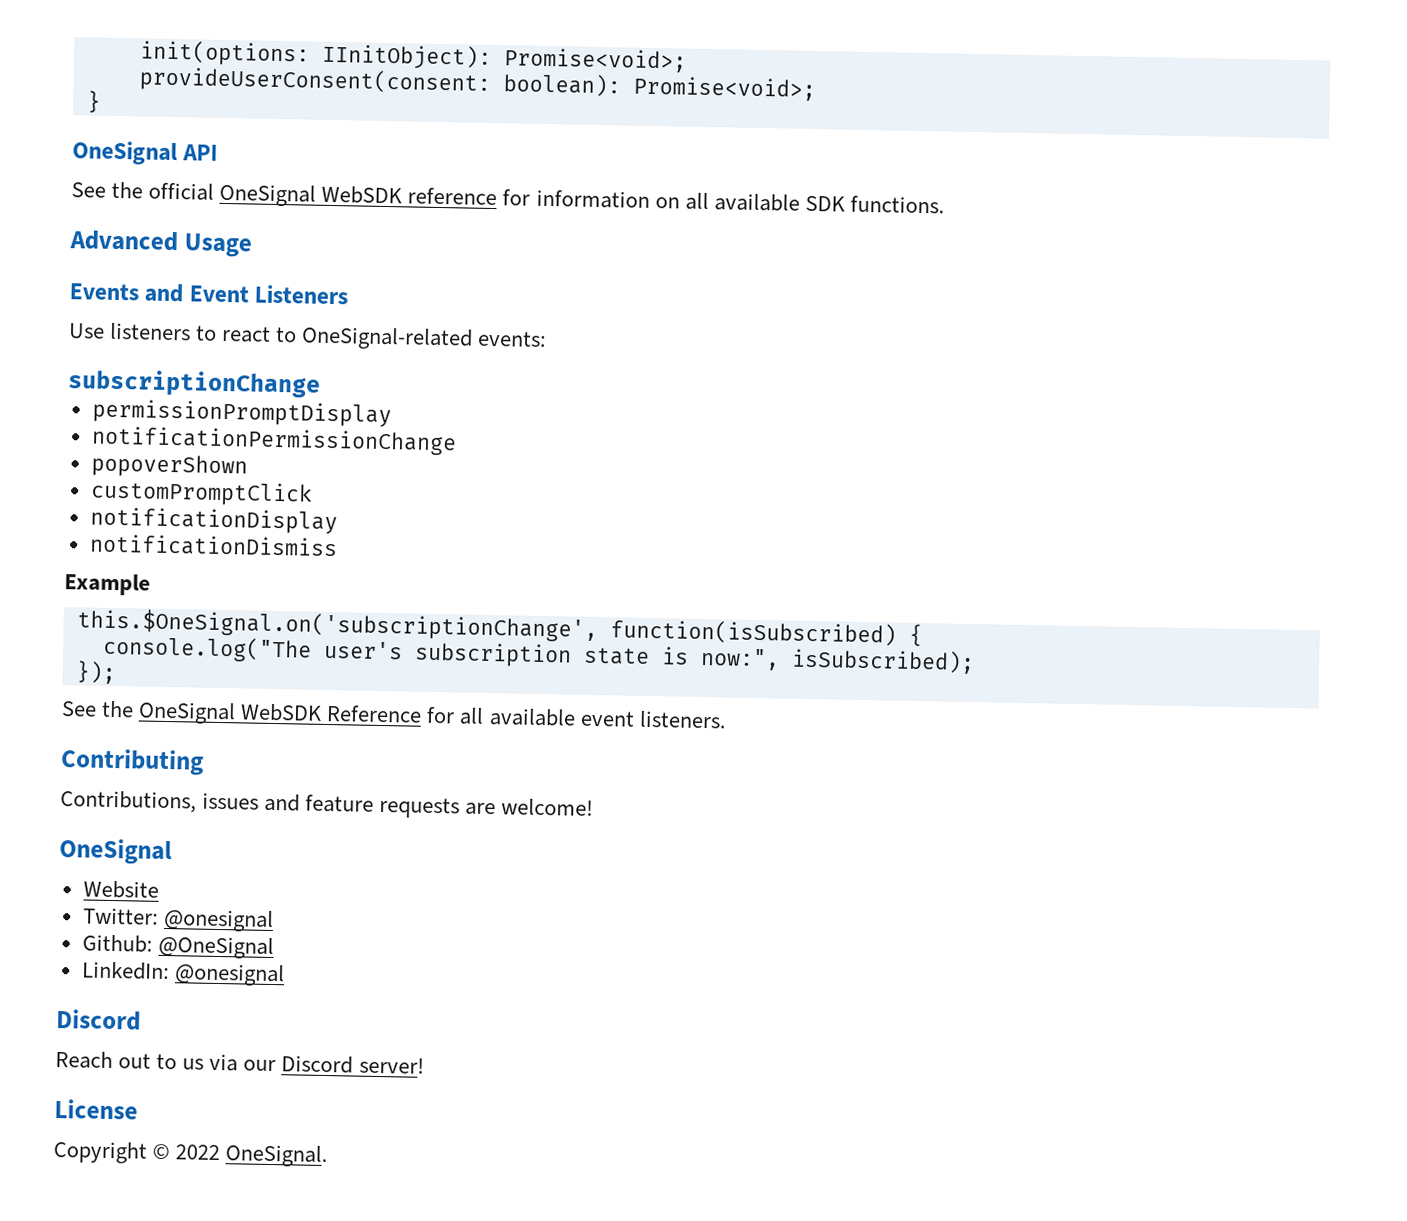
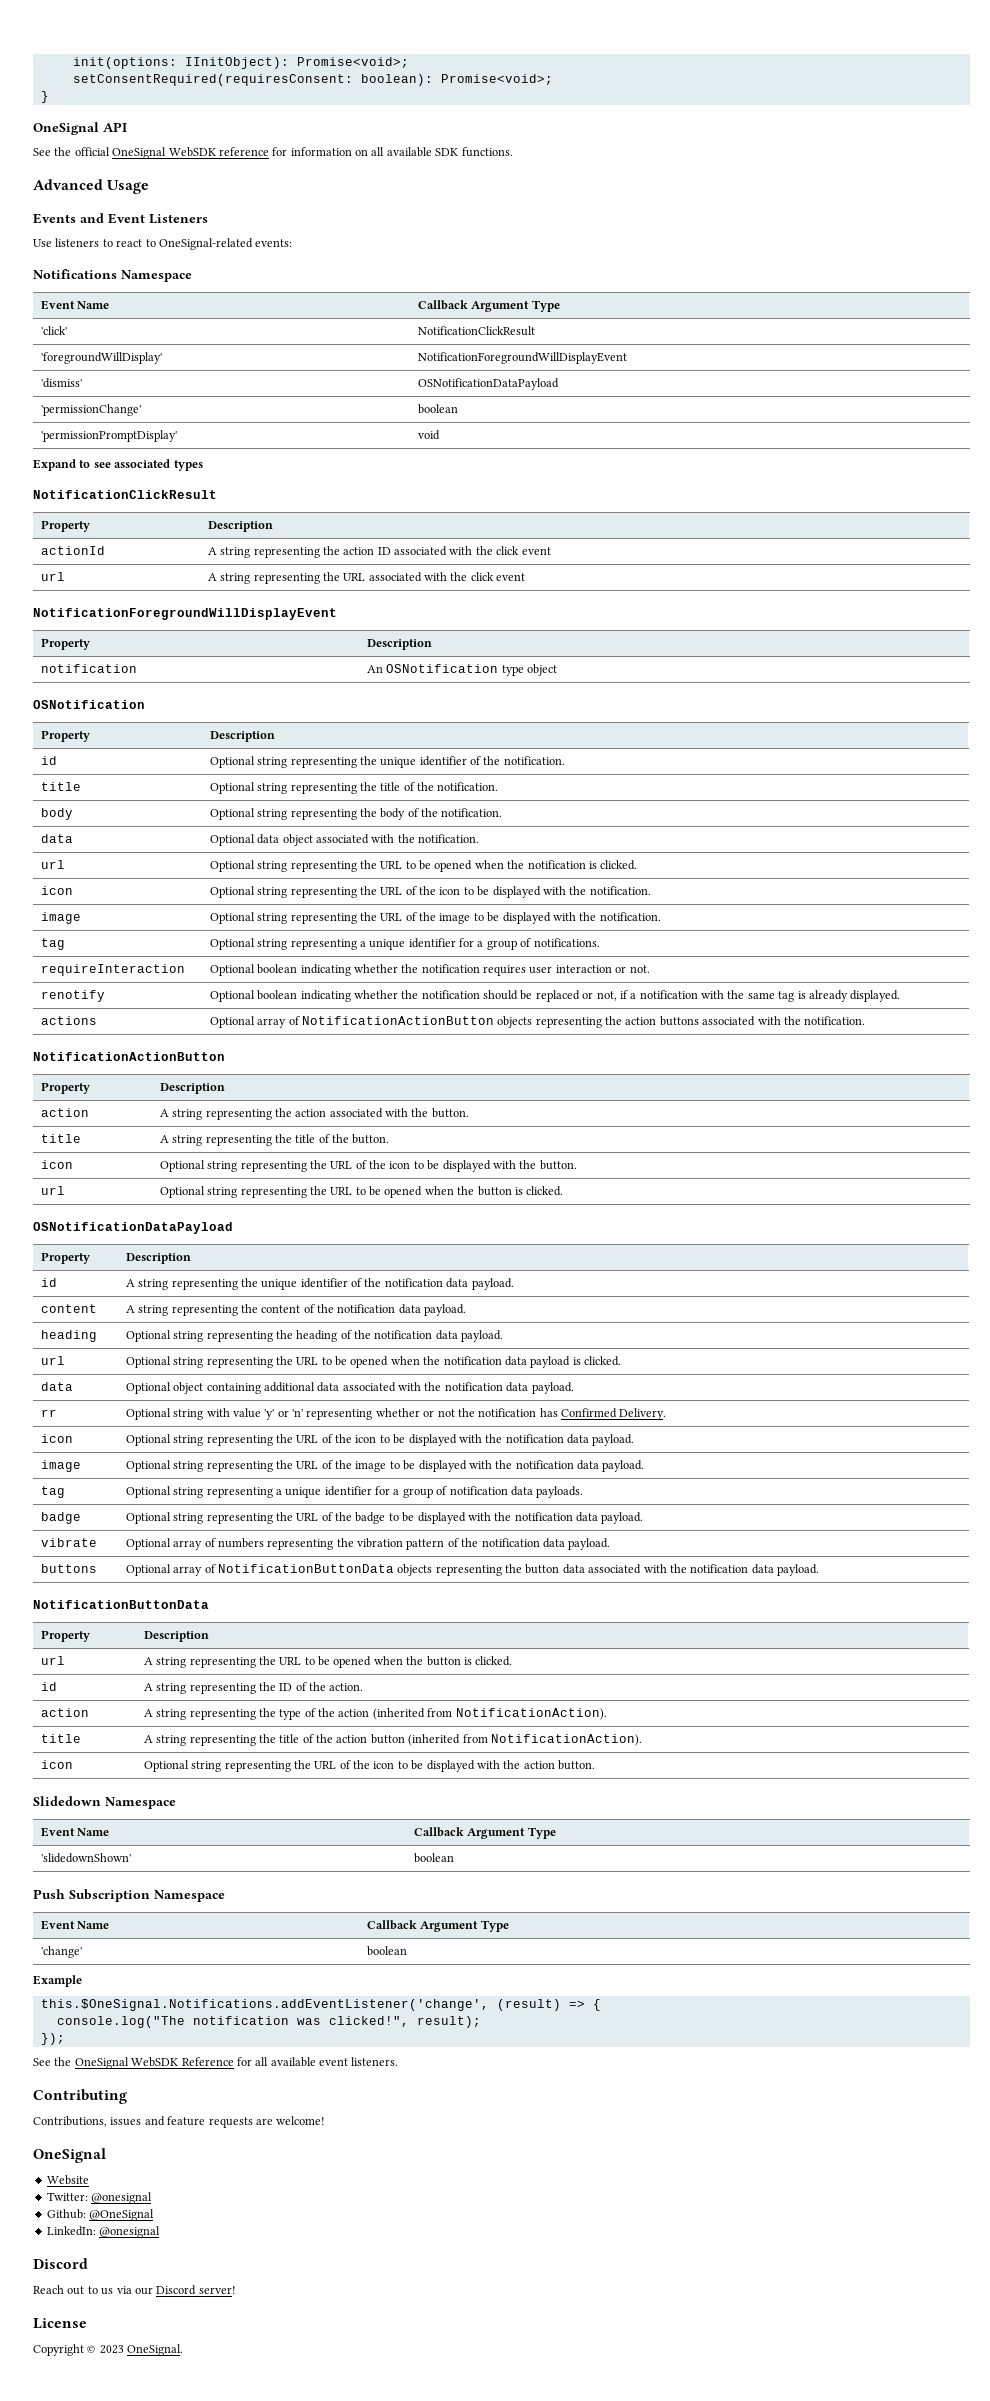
- provideUserConsent(consent: boolean): Promise<void>;
+ setConsentRequired(requiresConsent: boolean): Promise<void>;
- subscriptionChange
- permissionPromptDisplay
- notificationPermissionChange
- popoverShown
- customPromptClick
- notificationDisplay
- notificationDismiss
+ Notifications Namespace
+ Event Name | Callback Argument Type
+ 'click' | NotificationClickResult
+ 'foregroundWillDisplay' | NotificationForegroundWillDisplayEvent
+ 'dismiss' | OSNotificationDataPayload
+ 'permissionChange' | boolean
+ 'permissionPromptDisplay' | void
+ Expand to see associated types
+ NotificationClickResult
+ Property | Description
+ actionId | A string representing the action ID associated with the click event
+ url | A string representing the URL associated with the click event
+ NotificationForegroundWillDisplayEvent
+ Property | Description
+ notification | An OSNotification type object
+ OSNotification
+ Property | Description
+ id | Optional string representing the unique identifier of the notification.
+ title | Optional string representing the title of the notification.
+ body | Optional string representing the body of the notification.
+ data | Optional data object associated with the notification.
+ url | Optional string representing the URL to be opened when the notification is clicked.
+ icon | Optional string representing the URL of the icon to be displayed with the notification.
+ image | Optional string representing the URL of the image to be displayed with the notification.
+ tag | Optional string representing a unique identifier for a group of notifications.
+ requireInteraction | Optional boolean indicating whether the notification requires user interaction or not.
+ renotify | Optional boolean indicating whether the notification should be replaced or not, if a notification with the same tag is already displayed.
+ actions | Optional array of NotificationActionButton objects representing the action buttons associated with the notification.
+ NotificationActionButton
+ Property | Description
+ action | A string representing the action associated with the button.
+ title | A string representing the title of the button.
+ icon | Optional string representing the URL of the icon to be displayed with the button.
+ url | Optional string representing the URL to be opened when the button is clicked.
+ OSNotificationDataPayload
+ Property | Description
+ id | A string representing the unique identifier of the notification data payload.
+ content | A string representing the content of the notification data payload.
+ heading | Optional string representing the heading of the notification data payload.
+ url | Optional string representing the URL to be opened when the notification data payload is clicked.
+ data | Optional object containing additional data associated with the notification data payload.
+ rr | Optional string with value 'y' or 'n' representing whether or not the notification has Confirmed Delivery.
+ icon | Optional string representing the URL of the icon to be displayed with the notification data payload.
+ image | Optional string representing the URL of the image to be displayed with the notification data payload.
+ tag | Optional string representing a unique identifier for a group of notification data payloads.
+ badge | Optional string representing the URL of the badge to be displayed with the notification data payload.
+ vibrate | Optional array of numbers representing the vibration pattern of the notification data payload.
+ buttons | Optional array of NotificationButtonData objects representing the button data associated with the notification data payload.
+ NotificationButtonData
+ Property | Description
+ url | A string representing the URL to be opened when the button is clicked.
+ id | A string representing the ID of the action.
+ action | A string representing the type of the action (inherited from NotificationAction).
+ title | A string representing the title of the action button (inherited from NotificationAction).
+ icon | Optional string representing the URL of the icon to be displayed with the action button.
+ Slidedown Namespace
+ Event Name | Callback Argument Type
+ 'slidedownShown' | boolean
+ Push Subscription Namespace
+ Event Name | Callback Argument Type
+ 'change' | boolean
  Example
- this.$OneSignal.on('subscriptionChange', function(isSubscribed) {
- console.log("The user's subscription state is now:", isSubscribed);
+ this.$OneSignal.Notifications.addEventListener('change', (result) => {
+ console.log("The notification was clicked!", result);
- Copyright © 2022 OneSignal.
+ Copyright © 2023 OneSignal.

